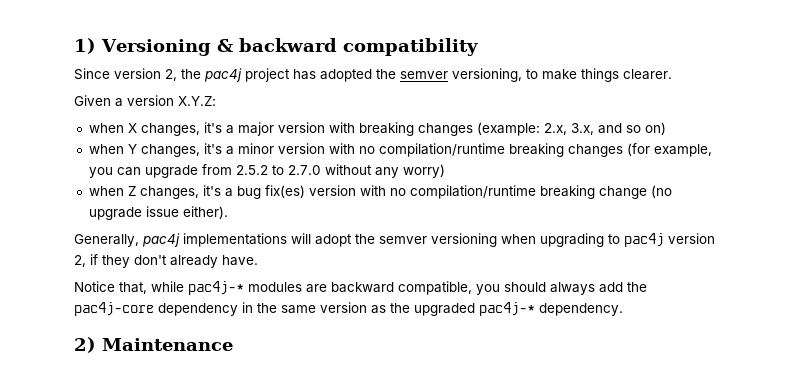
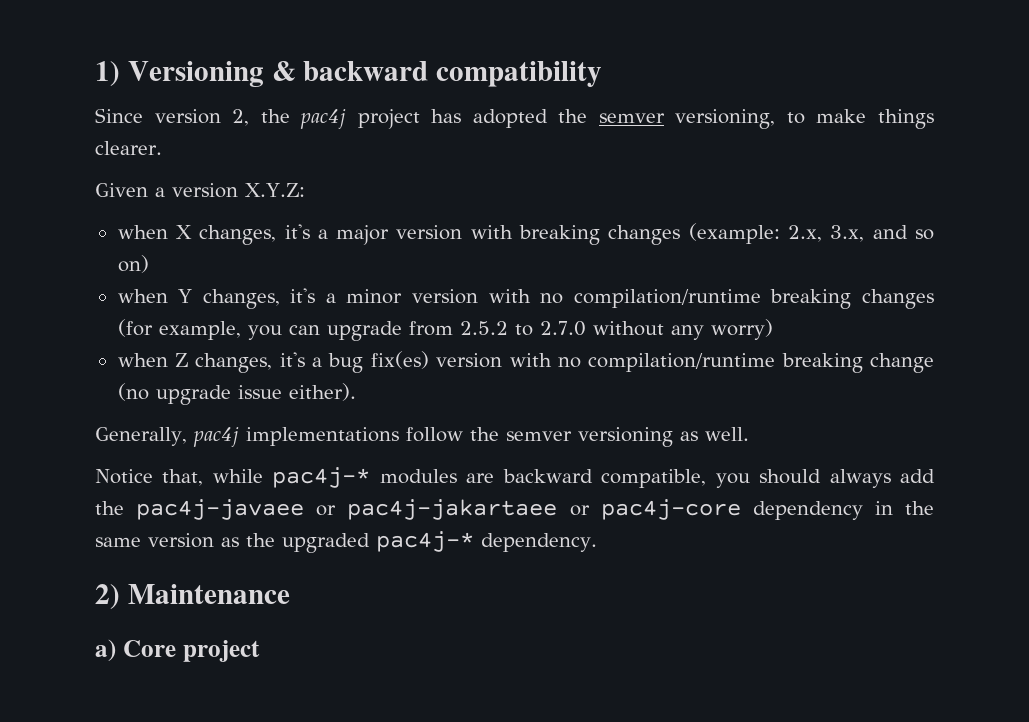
- Generally, pac4j implementations will adopt the semver versioning when upgrading to pac4j version 2, if they don't already have.
+ Generally, pac4j implementations follow the semver versioning as well.
- Notice that, while pac4j-* modules are backward compatible, you should always add the pac4j-core dependency in the same version as the upgraded pac4j-* dependency.
+ Notice that, while pac4j-* modules are backward compatible, you should always add the pac4j-javaee or pac4j-jakartaee or pac4j-core dependency in the same version as the upgraded pac4j-* dependency.
+ a) Core project

